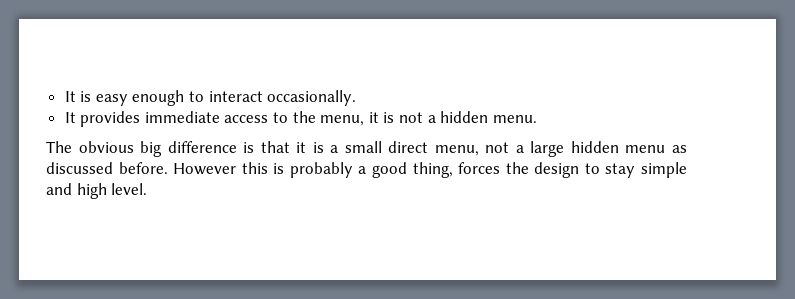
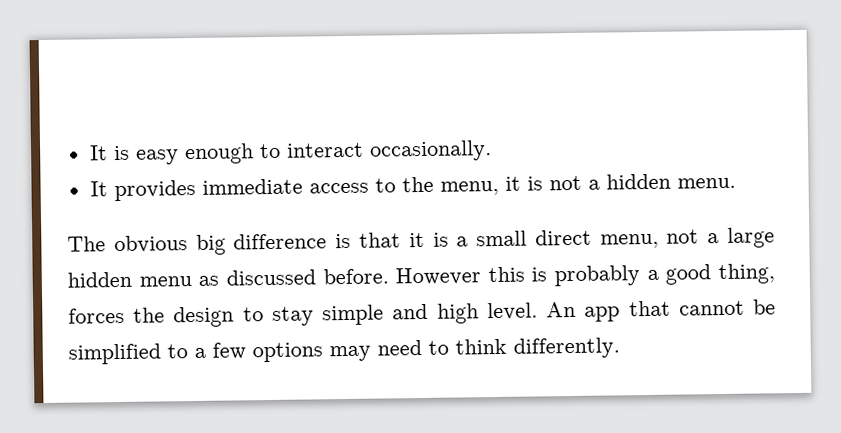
+ An app that cannot be simplified to a few options may need to think differently.

